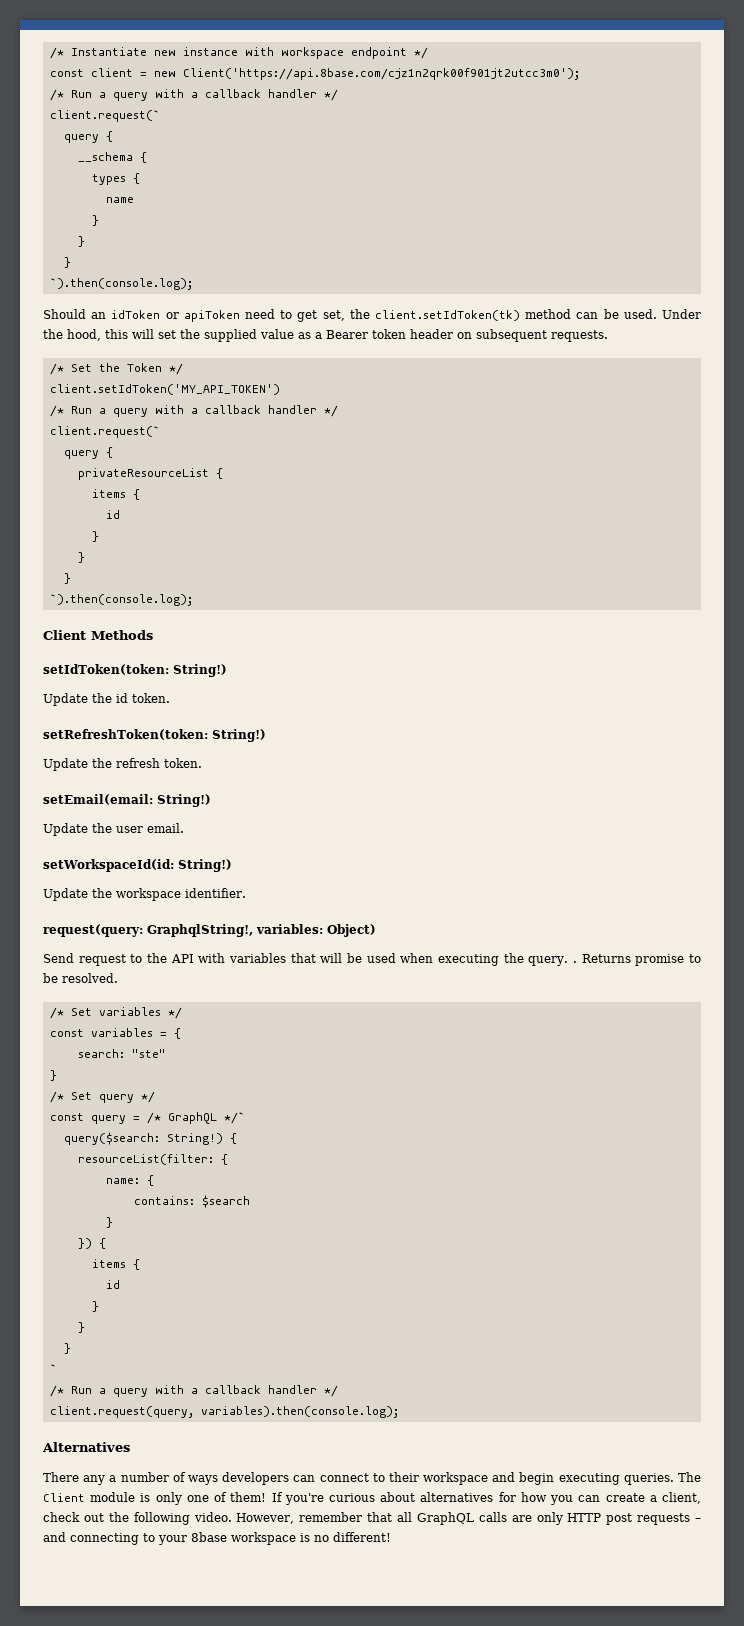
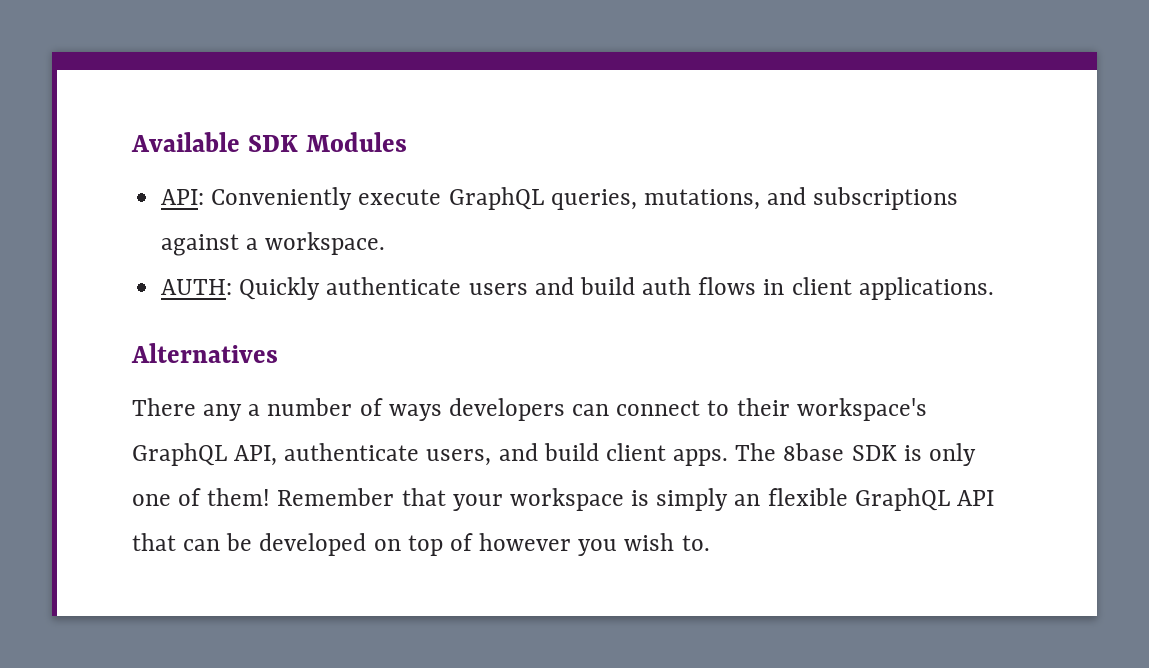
- /* Instantiate new instance with workspace endpoint */
- const client = new Client('https://api.8base.com/cjz1n2qrk00f901jt2utcc3m0');
- /* Run a query with a callback handler */
- client.request(`
- query {
- __schema {
- types {
- name
- }
- }
- }
- `).then(console.log);
- Should an idToken or apiToken need to get set, the client.setIdToken(tk) method can be used. Under the hood, this will set the supplied value as a Bearer token header on subsequent requests.
- /* Set the Token */
- client.setIdToken('MY_API_TOKEN')
- /* Run a query with a callback handler */
- client.request(`
- query {
- privateResourceList {
- items {
- id
- }
- }
- }
- `).then(console.log);
- Client Methods
- setIdToken(token: String!)
- Update the id token.
- setRefreshToken(token: String!)
- Update the refresh token.
- setEmail(email: String!)
- Update the user email.
- setWorkspaceId(id: String!)
- Update the workspace identifier.
- request(query: GraphqlString!, variables: Object)
- Send request to the API with variables that will be used when executing the query. . Returns promise to be resolved.
- /* Set variables */
- const variables = {
- search: "ste"
- }
- /* Set query */
- const query = /* GraphQL */`
- query($search: String!) {
- resourceList(filter: {
- name: {
- contains: $search
- }
- }) {
- items {
- id
- }
- }
- }
- `
- /* Run a query with a callback handler */
- client.request(query, variables).then(console.log);
+ Available SDK Modules
+ API: Conveniently execute GraphQL queries, mutations, and subscriptions against a workspace.
+ AUTH: Quickly authenticate users and build auth flows in client applications.
- There any a number of ways developers can connect to their workspace and begin executing queries. The Client module is only one of them!
+ There any a number of ways developers can connect to their workspace's GraphQL API, authenticate users, and build client apps. The 8base SDK is only one of them!
- If you're curious about alternatives for how you can create a client, check out the following video. However, remember that all GraphQL calls are only HTTP post requests – and connecting to your 8base workspace is no different!
+ Remember that your workspace is simply an flexible GraphQL API that can be developed on top of however you wish to.

